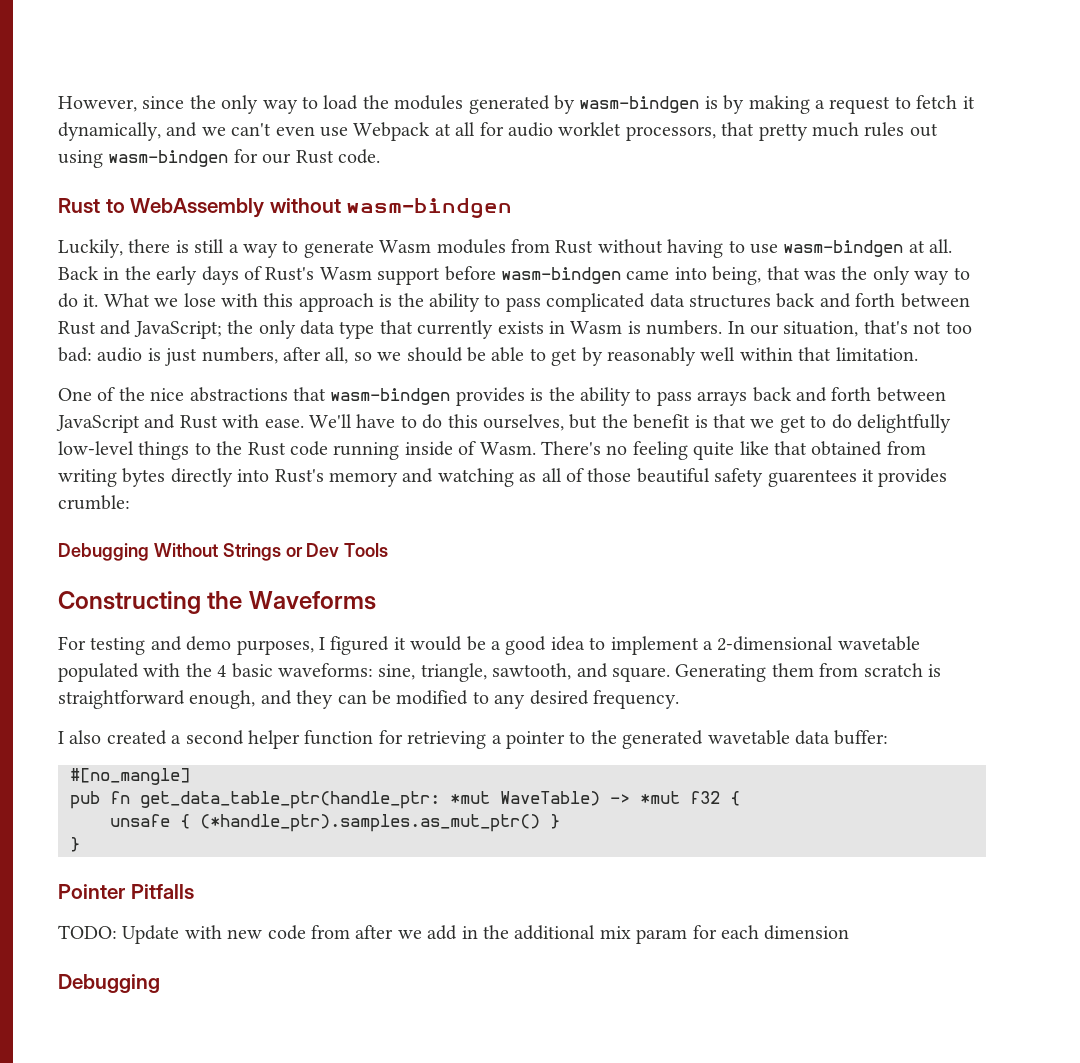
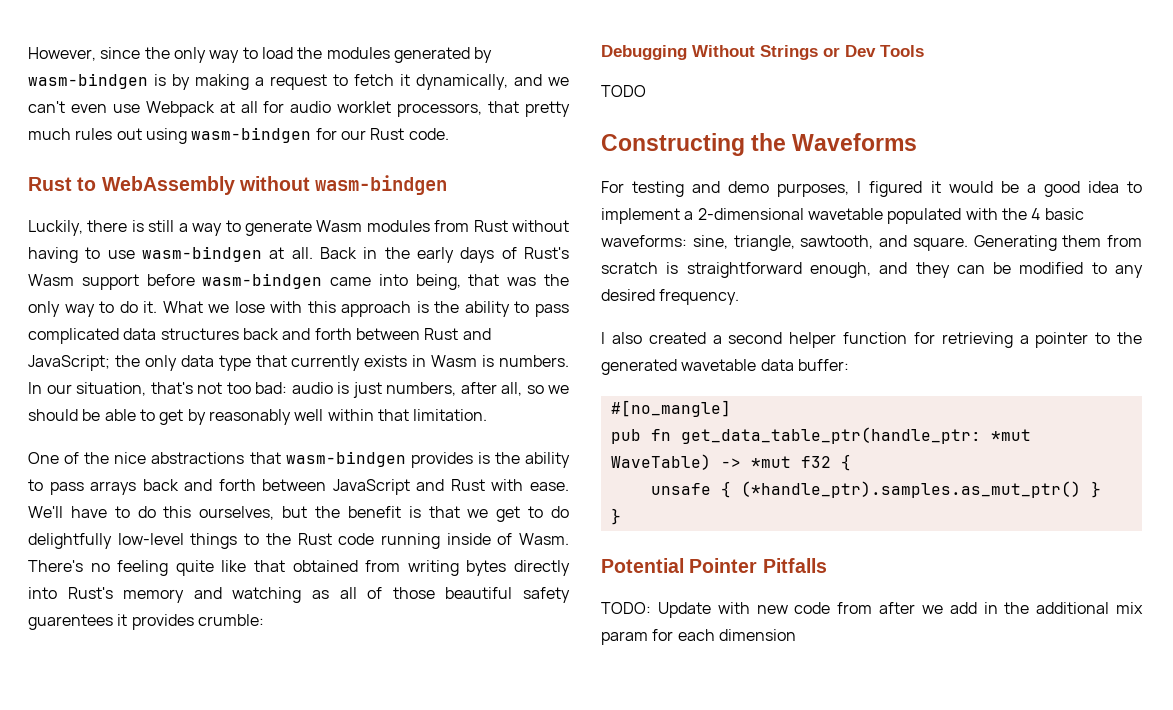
+ TODO
- Pointer Pitfalls
+ Potential Pointer Pitfalls
  TODO: Update with new code from after we add in the additional mix param for each dimension
- Debugging

